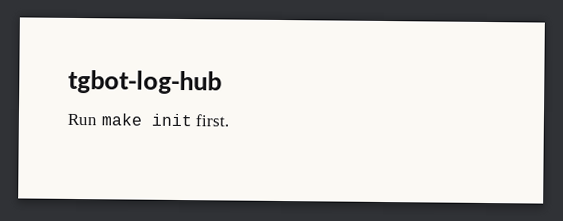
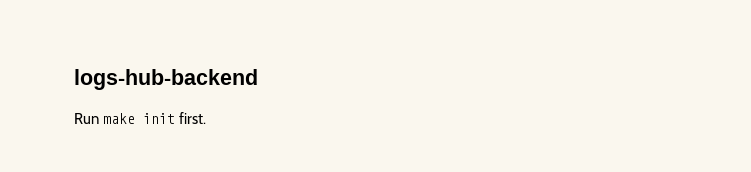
- tgbot-log-hub
+ logs-hub-backend

